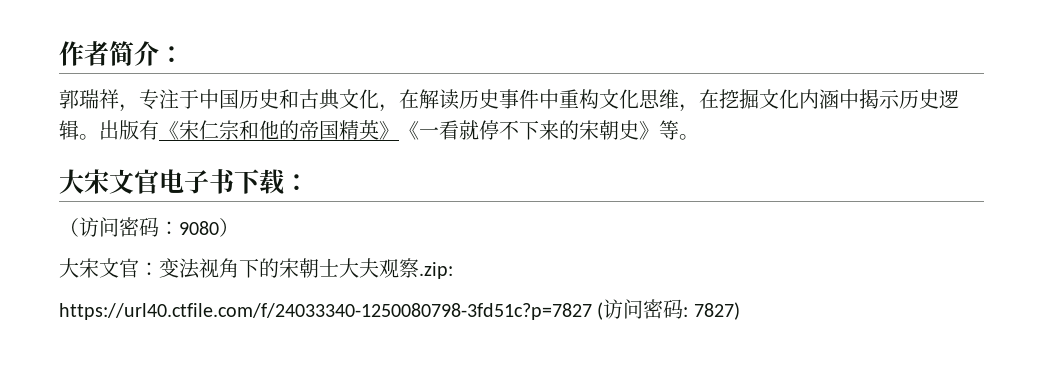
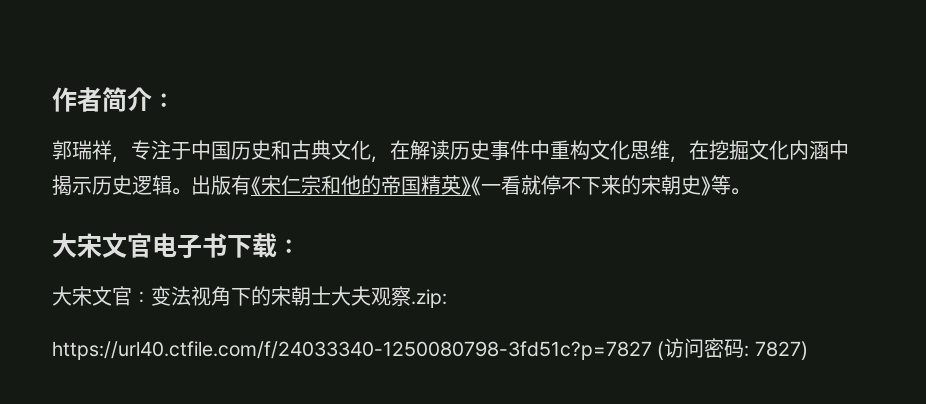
- （访问密码：9080）

